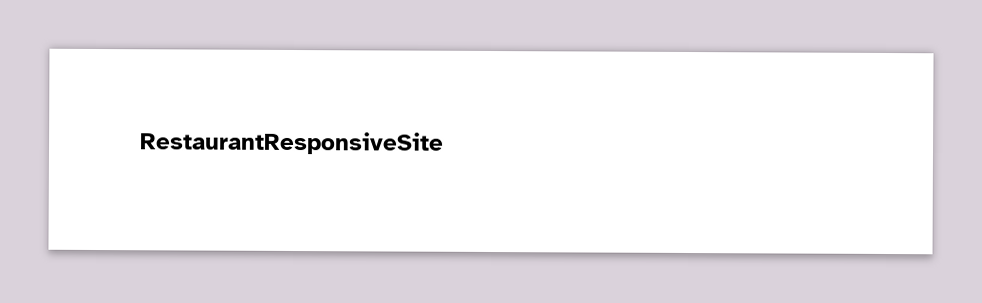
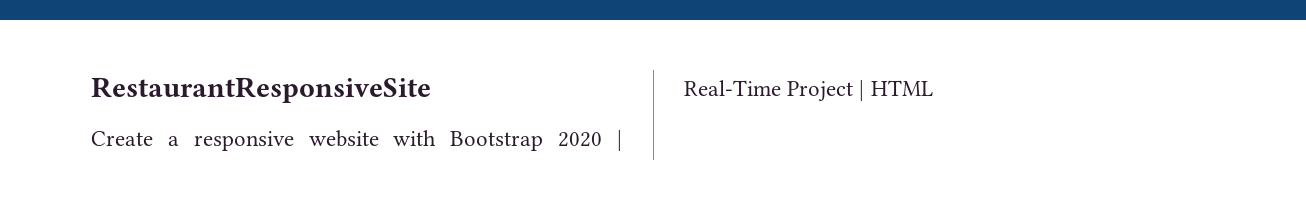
+ Create a responsive website with Bootstrap 2020 | Real-Time Project | HTML

